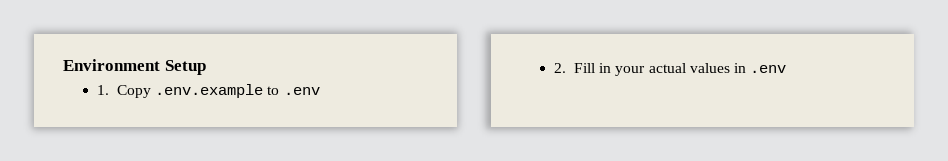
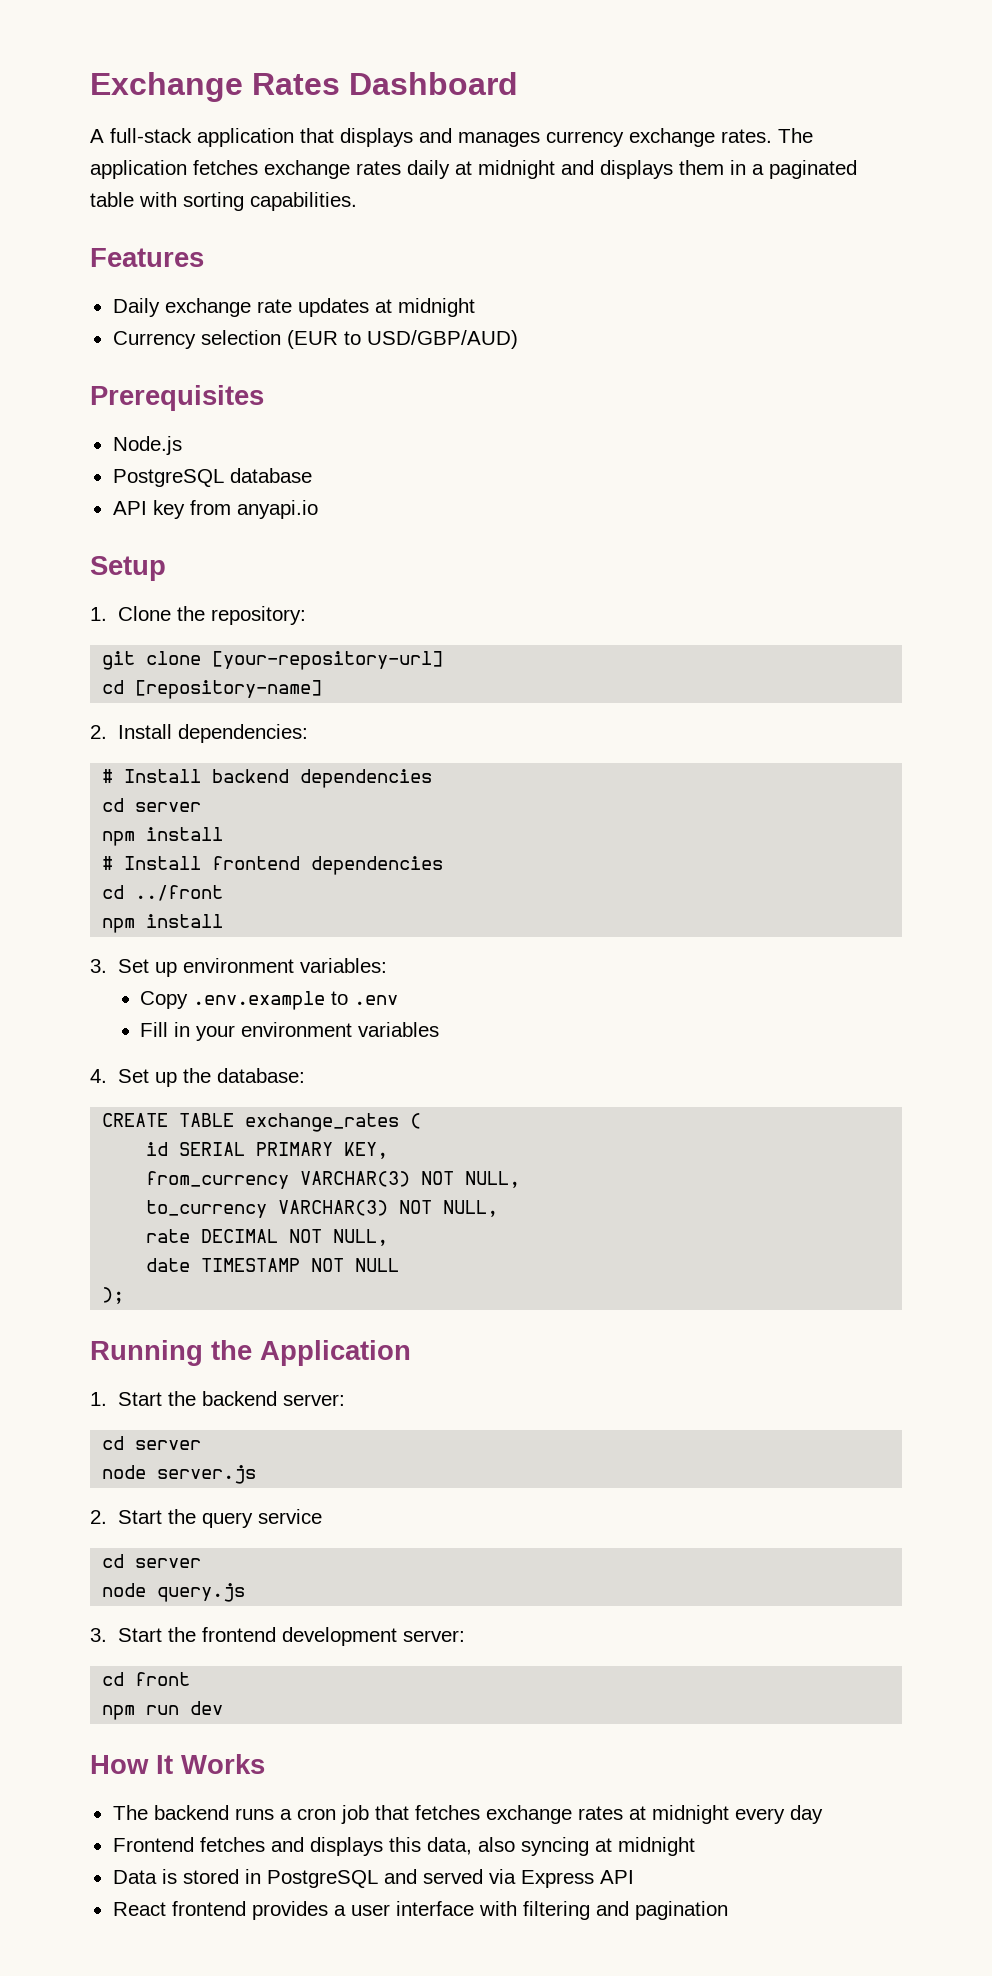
- Environment Setup
- 1. Copy .env.example to .env
+ Exchange Rates Dashboard
+ A full-stack application that displays and manages currency exchange rates. The application fetches exchange rates daily at midnight and displays them in a paginated table with sorting capabilities.
+ Features
+ Daily exchange rate updates at midnight
+ Currency selection (EUR to USD/GBP/AUD)
+ Prerequisites
+ Node.js
+ PostgreSQL database
+ API key from anyapi.io
+ Setup
+ 1. Clone the repository:
+ git clone [your-repository-url]
+ cd [repository-name]
+ 2. Install dependencies:
+ # Install backend dependencies
+ cd server
+ npm install
+ # Install frontend dependencies
+ cd ../front
+ npm install
+ 3. Set up environment variables:
+ Copy .env.example to .env
- 2. Fill in your actual values in .env
+ Fill in your environment variables
+ 4. Set up the database:
+ CREATE TABLE exchange_rates (
+ id SERIAL PRIMARY KEY,
+ from_currency VARCHAR(3) NOT NULL,
+ to_currency VARCHAR(3) NOT NULL,
+ rate DECIMAL NOT NULL,
+ date TIMESTAMP NOT NULL
+ );
+ Running the Application
+ 1. Start the backend server:
+ cd server
+ node server.js
+ 2. Start the query service
+ cd server
+ node query.js
+ 3. Start the frontend development server:
+ cd front
+ npm run dev
+ How It Works
+ The backend runs a cron job that fetches exchange rates at midnight every day
+ Frontend fetches and displays this data, also syncing at midnight
+ Data is stored in PostgreSQL and served via Express API
+ React frontend provides a user interface with filtering and pagination

